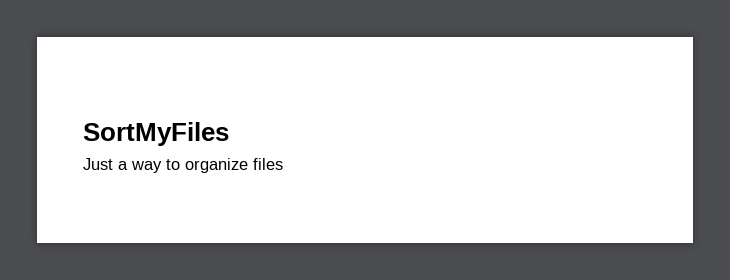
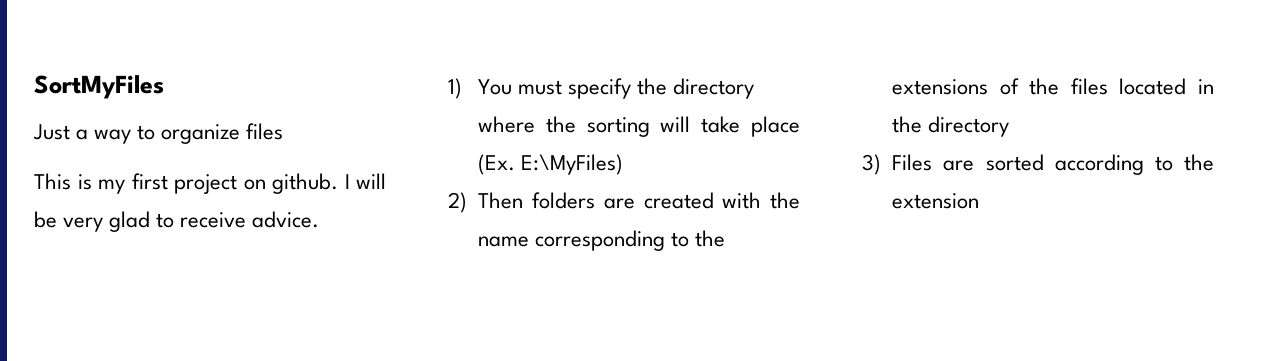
+ This is my first project on github. I will be very glad to receive advice.
+ 1) You must specify the directory where the sorting will take place (Ex. E:\MyFiles)
+ 2) Then folders are created with the name corresponding to the extensions of the files located in the directory
+ 3) Files are sorted according to the extension

